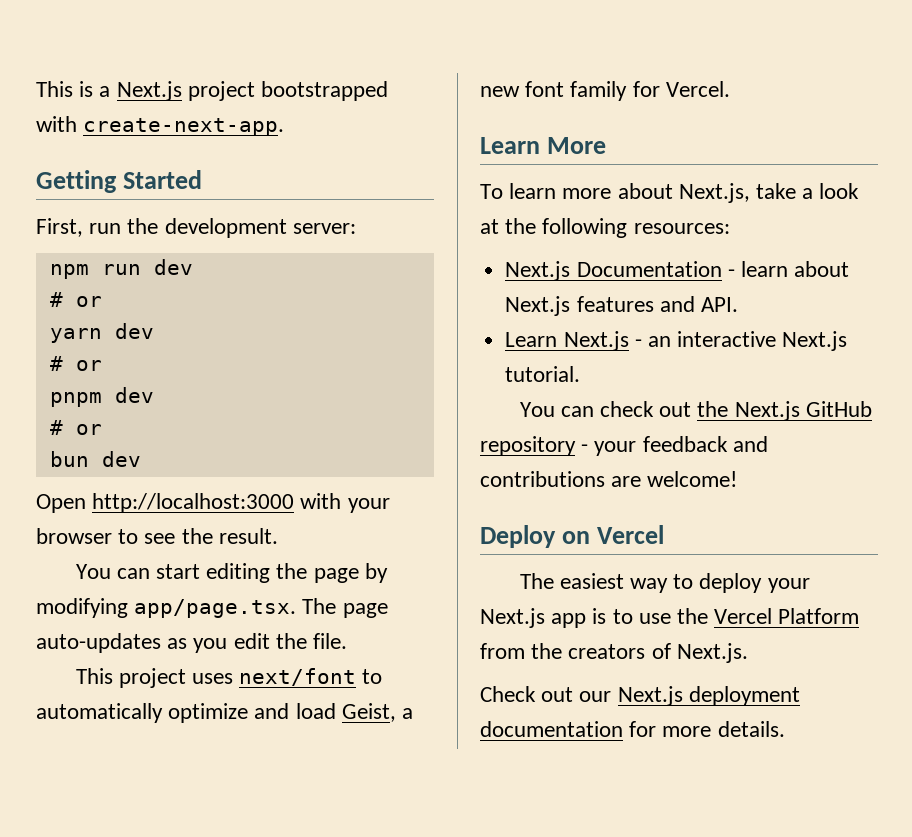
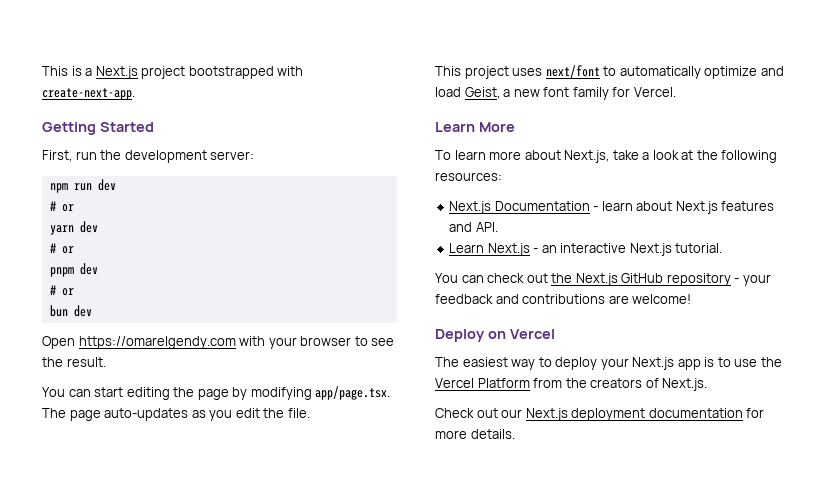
- Open http://localhost:3000 with your browser to see the result.
+ Open https://omarelgendy.com with your browser to see the result.

